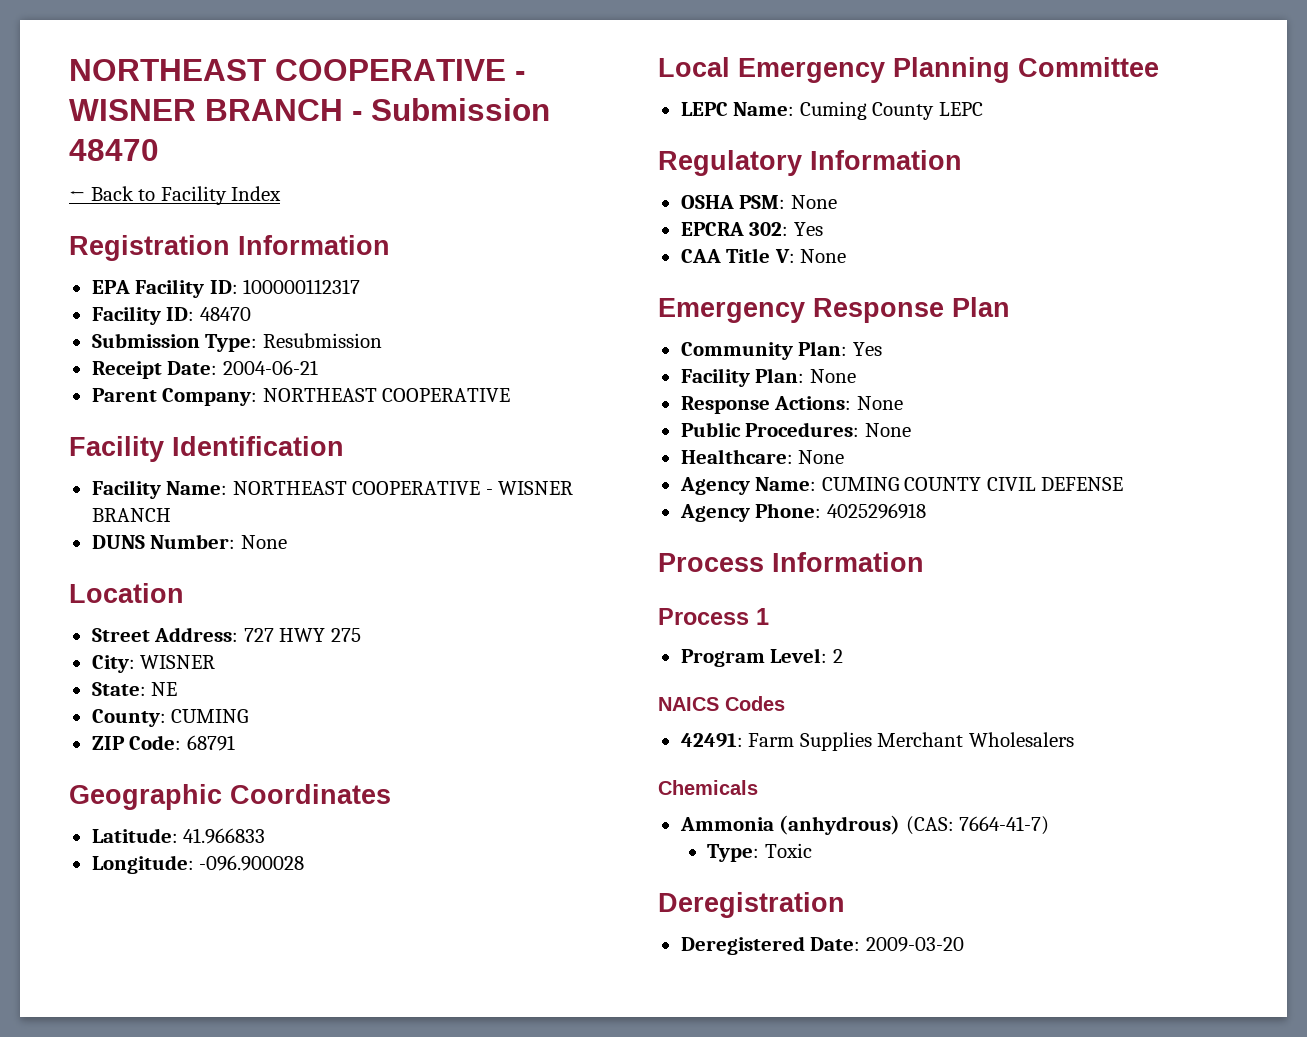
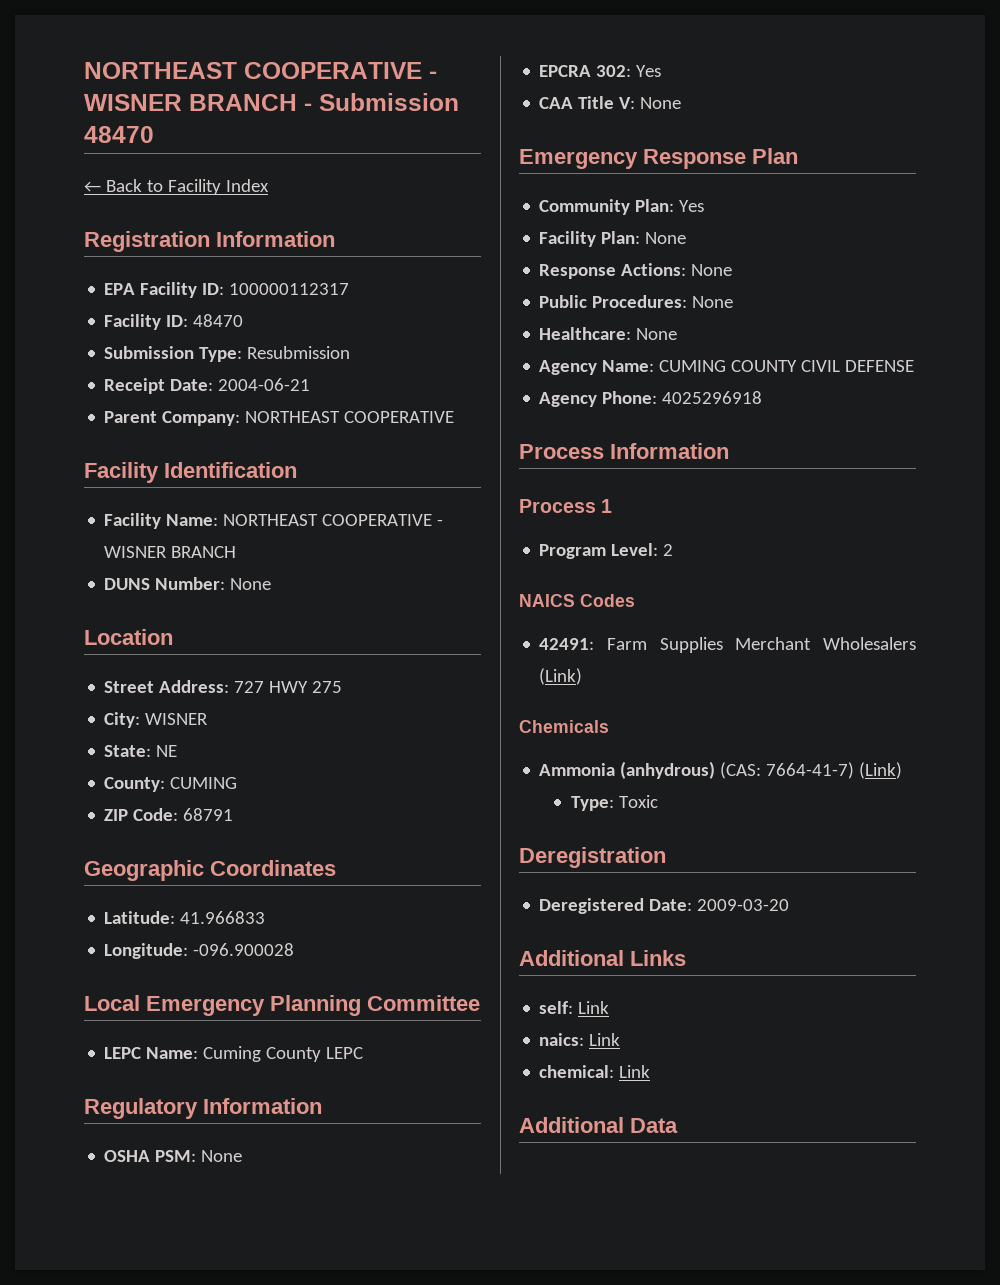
- 42491: Farm Supplies Merchant Wholesalers
+ 42491: Farm Supplies Merchant Wholesalers (Link)
- Ammonia (anhydrous) (CAS: 7664-41-7)
+ Ammonia (anhydrous) (CAS: 7664-41-7) (Link)
+ Additional Links
+ self: Link
+ naics: Link
+ chemical: Link
+ Additional Data

